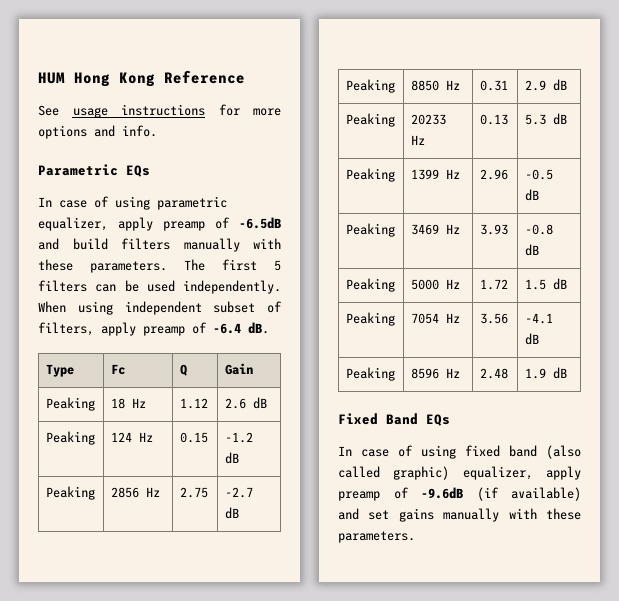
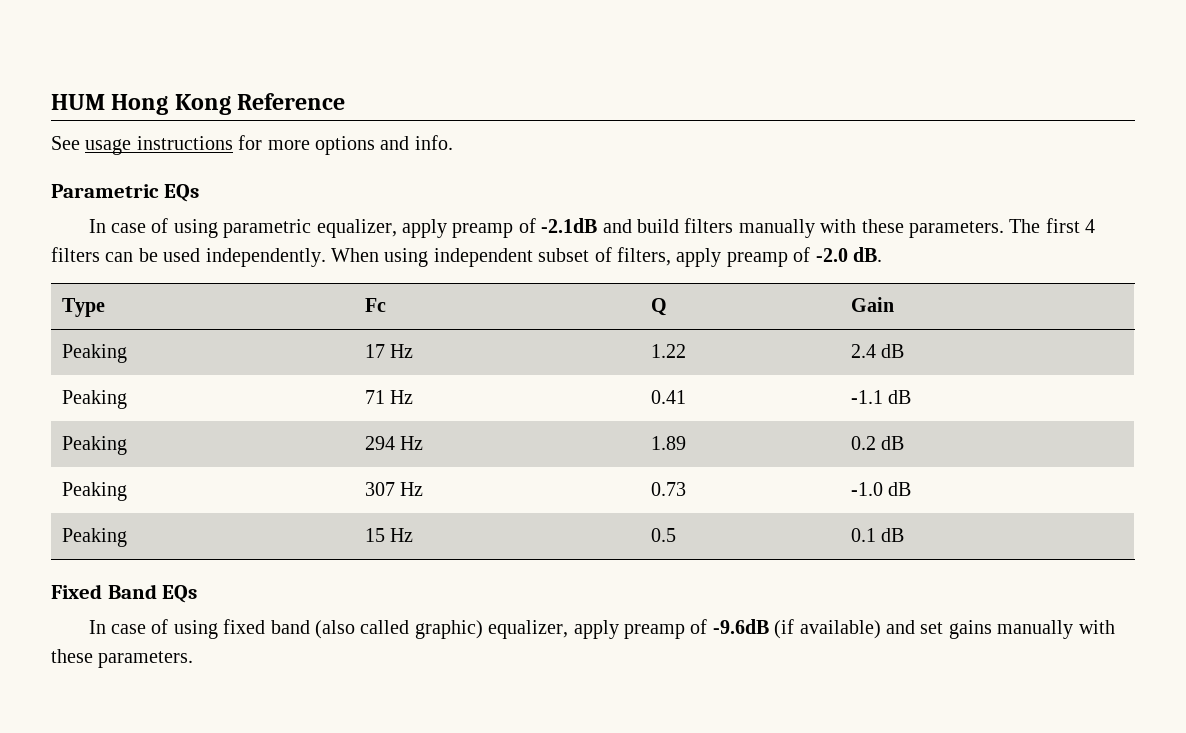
- In case of using parametric equalizer, apply preamp of -6.5dB and build filters manually with these parameters.
+ In case of using parametric equalizer, apply preamp of -2.1dB and build filters manually with these parameters.
- The first 5 filters can be used independently.
+ The first 4 filters can be used independently.
- When using independent subset of filters, apply preamp of -6.4 dB.
+ When using independent subset of filters, apply preamp of -2.0 dB.
- Peaking | 18 Hz | 1.12 | 2.6 dB
- Peaking | 124 Hz | 0.15 | -1.2 dB
- Peaking | 2856 Hz | 2.75 | -2.7 dB
- Peaking | 8850 Hz | 0.31 | 2.9 dB
- Peaking | 20233 Hz | 0.13 | 5.3 dB
- Peaking | 1399 Hz | 2.96 | -0.5 dB
- Peaking | 3469 Hz | 3.93 | -0.8 dB
- Peaking | 5000 Hz | 1.72 | 1.5 dB
- Peaking | 7054 Hz | 3.56 | -4.1 dB
- Peaking | 8596 Hz | 2.48 | 1.9 dB
+ Peaking | 17 Hz | 1.22 | 2.4 dB
+ Peaking | 71 Hz | 0.41 | -1.1 dB
+ Peaking | 294 Hz | 1.89 | 0.2 dB
+ Peaking | 307 Hz | 0.73 | -1.0 dB
+ Peaking | 15 Hz | 0.5 | 0.1 dB

